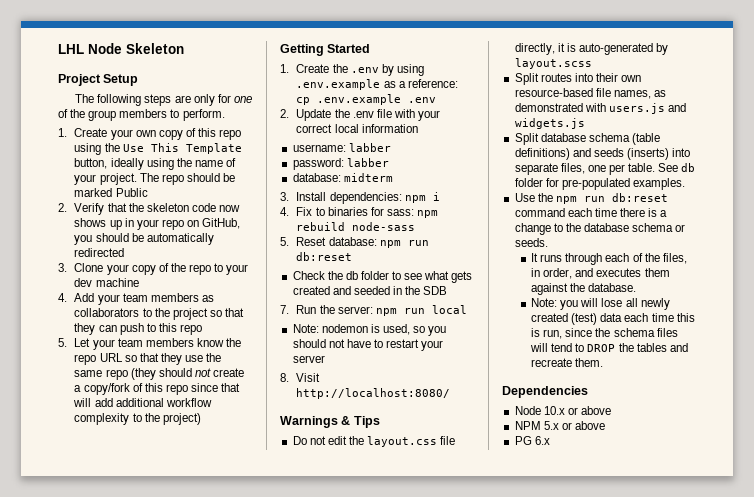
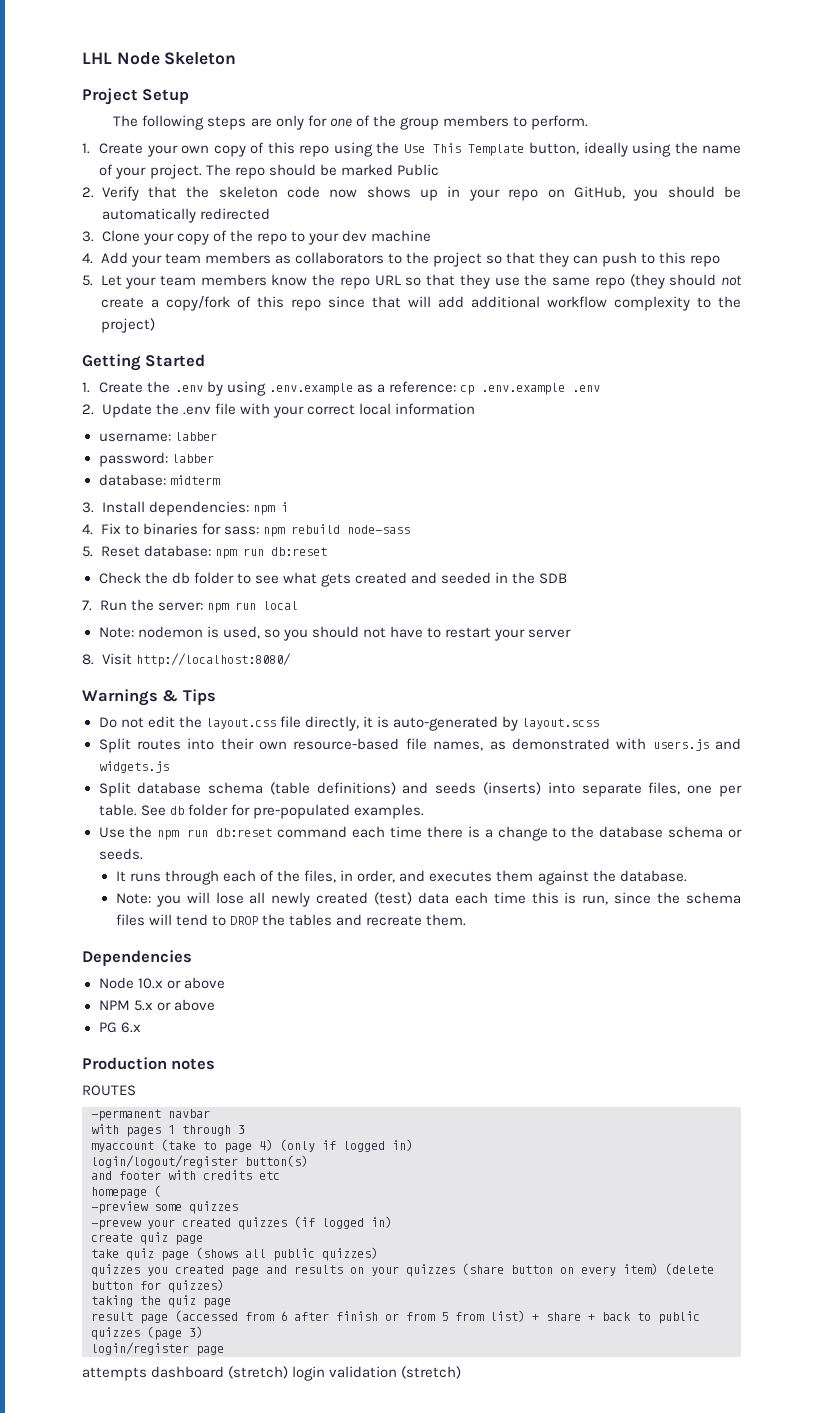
+ Production notes
+ ROUTES
+ -permanent navbar
+ with pages 1 through 3
+ myaccount (take to page 4) (only if logged in)
+ login/logout/register button(s)
+ and footer with credits etc
+ homepage (
+ -preview some quizzes
+ -prevew your created quizzes (if logged in)
+ create quiz page
+ take quiz page (shows all public quizzes)
+ quizzes you created page and results on your quizzes (share button on every item) (delete button for quizzes)
+ taking the quiz page
+ result page (accessed from 6 after finish or from 5 from list) + share + back to public quizzes (page 3)
+ login/register page
+ attempts dashboard (stretch) login validation (stretch)

